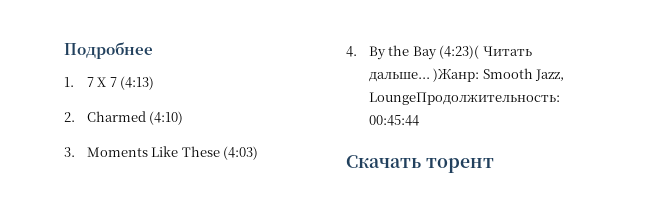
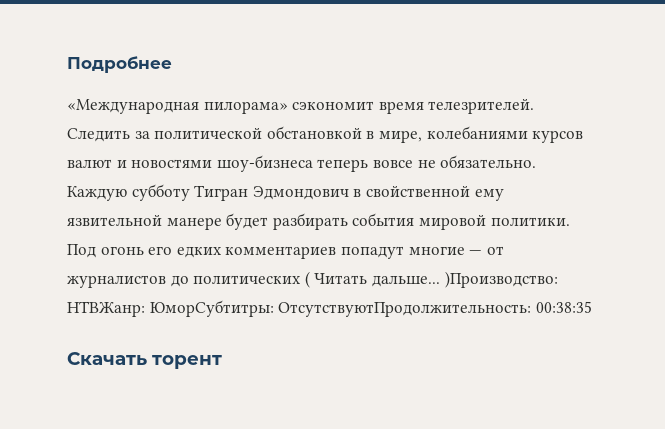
- 1. 7 X 7 (4:13)
- 2. Charmed (4:10)
- 3. Moments Like These (4:03)
- 4. By the Bay (4:23)( Читать дальше... )Жанр: Smooth Jazz, LoungeПродолжительность: 00:45:44
+ «Международная пилорама» сэкономит время телезрителей. Следить за политической обстановкой в мире, колебаниями курсов валют и новостями шоу-бизнеса теперь вовсе не обязательно. Каждую субботу Тигран Эдмондович в свойственной ему язвительной манере будет разбирать события мировой политики. Под огонь его едких комментариев попадут многие — от журналистов до политических ( Читать дальше... )Производство: НТВЖанр: ЮморСубтитры: ОтсутствуютПродолжительность: 00:38:35

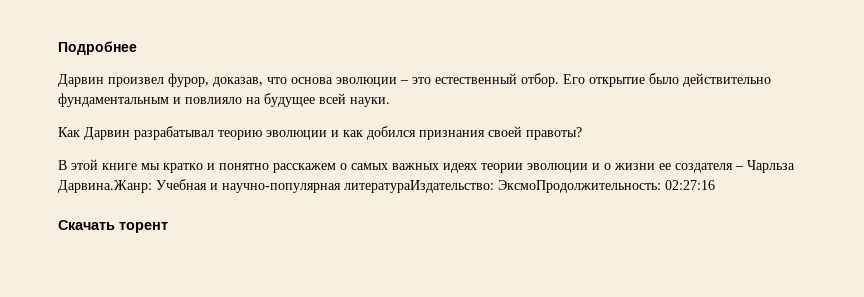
- «Международная пилорама» сэкономит время телезрителей. Следить за политической обстановкой в мире, колебаниями курсов валют и новостями шоу-бизнеса теперь вовсе не обязательно. Каждую субботу Тигран Эдмондович в свойственной ему язвительной манере будет разбирать события мировой политики. Под огонь его едких комментариев попадут многие — от журналистов до политических ( Читать дальше... )Производство: НТВЖанр: ЮморСубтитры: ОтсутствуютПродолжительность: 00:38:35
+ Дарвин произвел фурор, доказав, что основа эволюции – это естественный отбор. Его открытие было действительно фундаментальным и повлияло на будущее всей науки.
+ Как Дарвин разрабатывал теорию эволюции и как добился признания своей правоты?
+ В этой книге мы кратко и понятно расскажем о самых важных идеях теории эволюции и о жизни ее создателя – Чарльза Дарвина.Жанр: Учебная и научно-популярная литератураИздательство: ЭксмоПродолжительность: 02:27:16

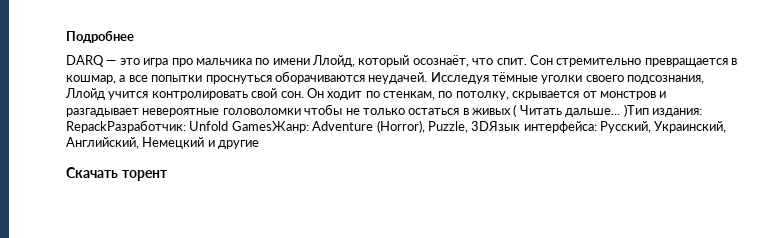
- Дарвин произвел фурор, доказав, что основа эволюции – это естественный отбор. Его открытие было действительно фундаментальным и повлияло на будущее всей науки.
- Как Дарвин разрабатывал теорию эволюции и как добился признания своей правоты?
- В этой книге мы кратко и понятно расскажем о самых важных идеях теории эволюции и о жизни ее создателя – Чарльза Дарвина.Жанр: Учебная и научно-популярная литератураИздательство: ЭксмоПродолжительность: 02:27:16
+ DARQ — это игра про мальчика по имени Ллойд, который осознаёт, что спит. Сон стремительно превращается в кошмар, а все попытки проснуться оборачиваются неудачей. Исследуя тёмные уголки своего подсознания, Ллойд учится контролировать свой сон. Он ходит по стенкам, по потолку, скрывается от монстров и разгадывает невероятные головоломки чтобы не только остаться в живых ( Читать дальше... )Тип издания: RepackРазработчик: Unfold GamesЖанр: Adventure (Horror), Puzzle, 3DЯзык интерфейса: Русский, Украинский, Английский, Немецкий и другие

